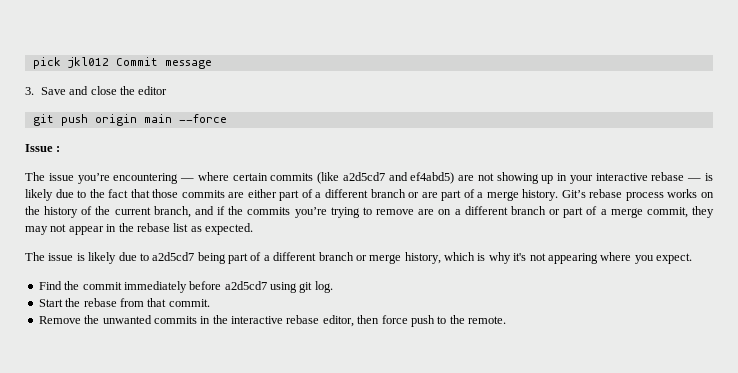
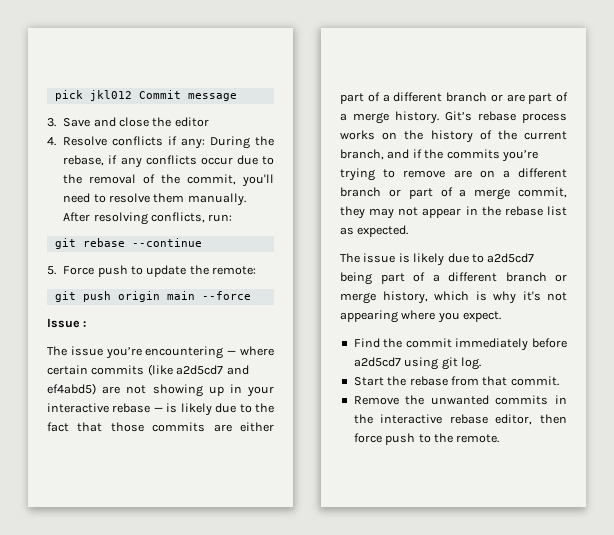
+ 4. Resolve conflicts if any: During the rebase, if any conflicts occur due to the removal of the commit, you'll need to resolve them manually. After resolving conflicts, run:
+ git rebase --continue
+ 5. Force push to update the remote:

